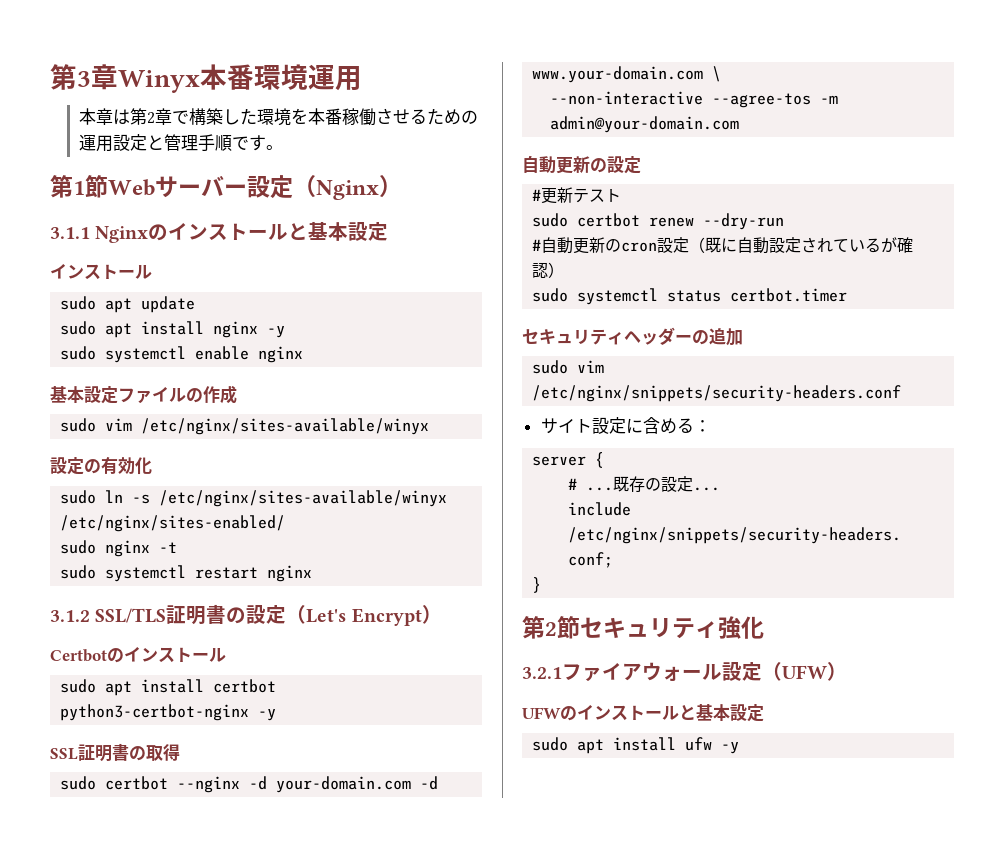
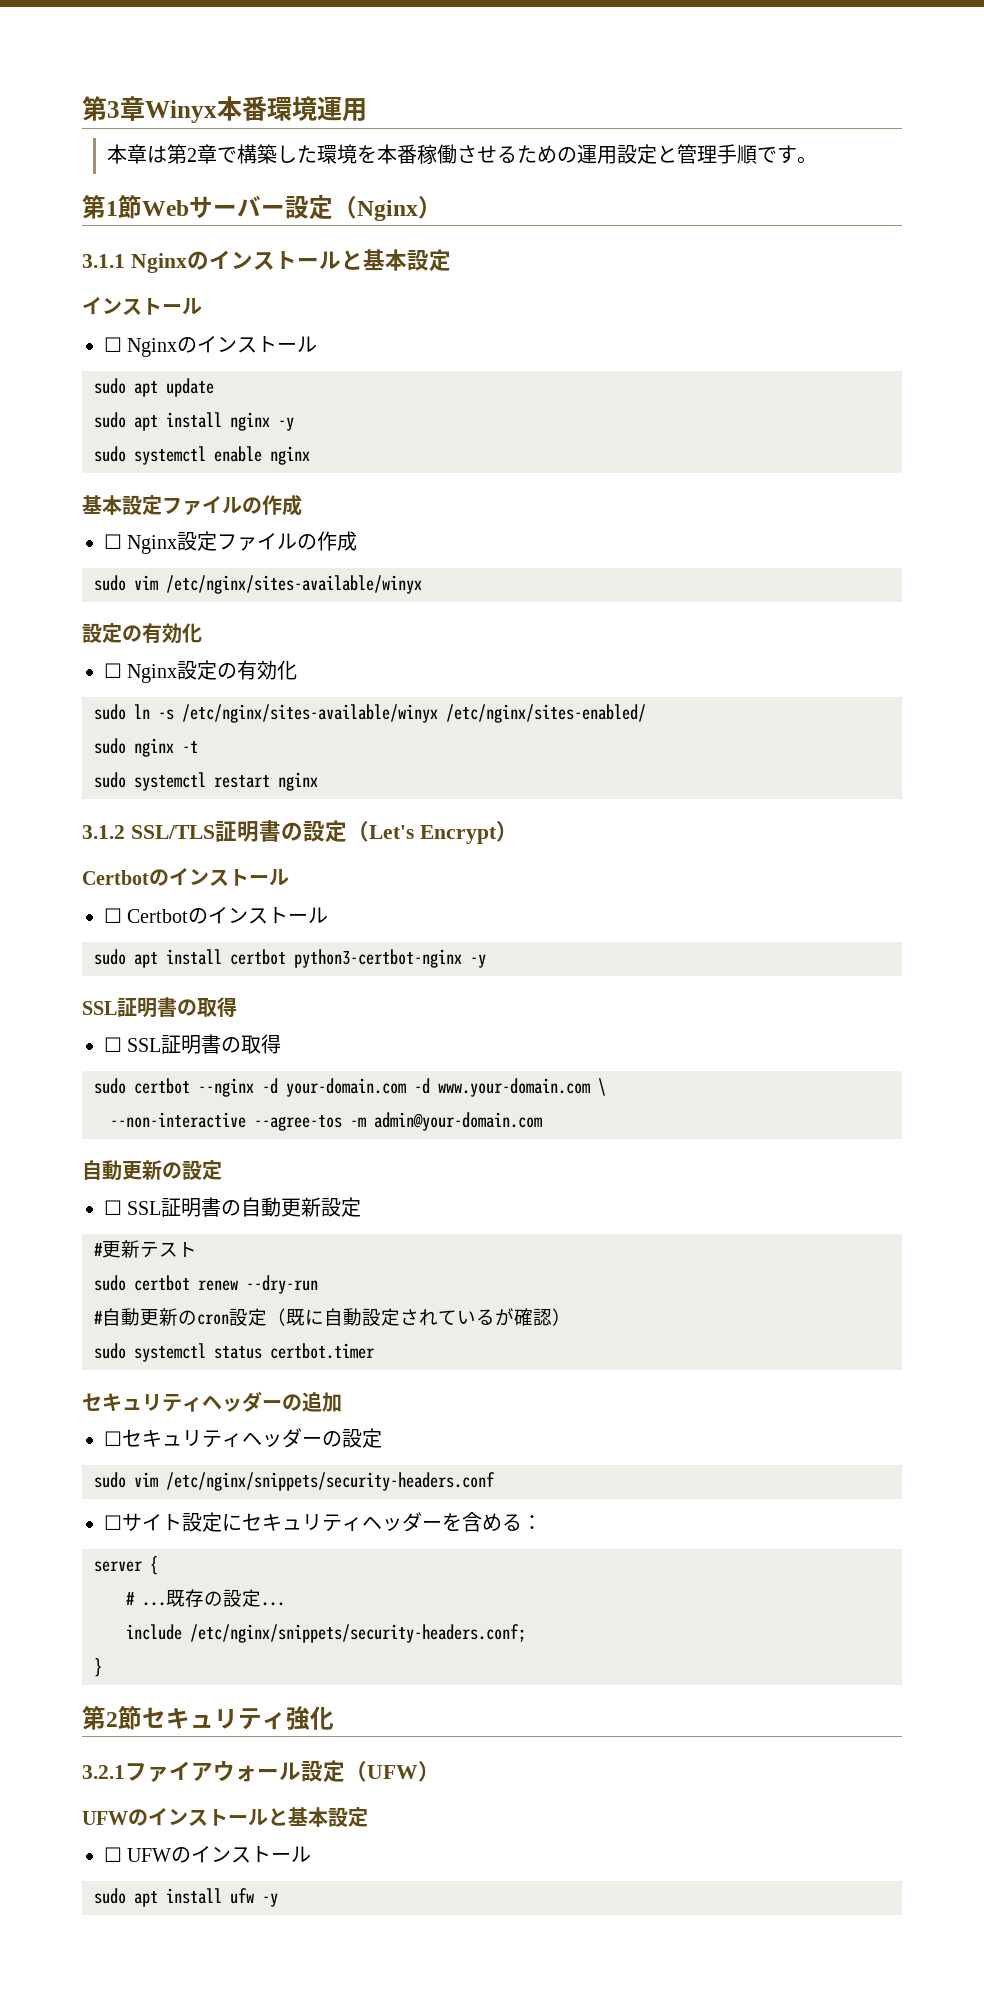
+ ☐ Nginxのインストール
+ ☐ Nginx設定ファイルの作成
+ ☐ Nginx設定の有効化
+ ☐ Certbotのインストール
+ ☐ SSL証明書の取得
+ ☐ SSL証明書の自動更新設定
+ ☐セキュリティヘッダーの設定
- サイト設定に含める：
+ ☐サイト設定にセキュリティヘッダーを含める：
+ ☐ UFWのインストール

